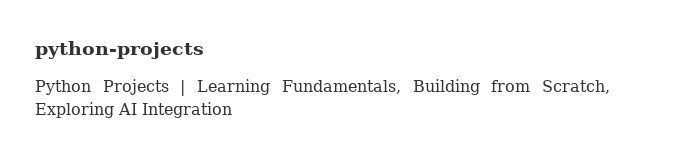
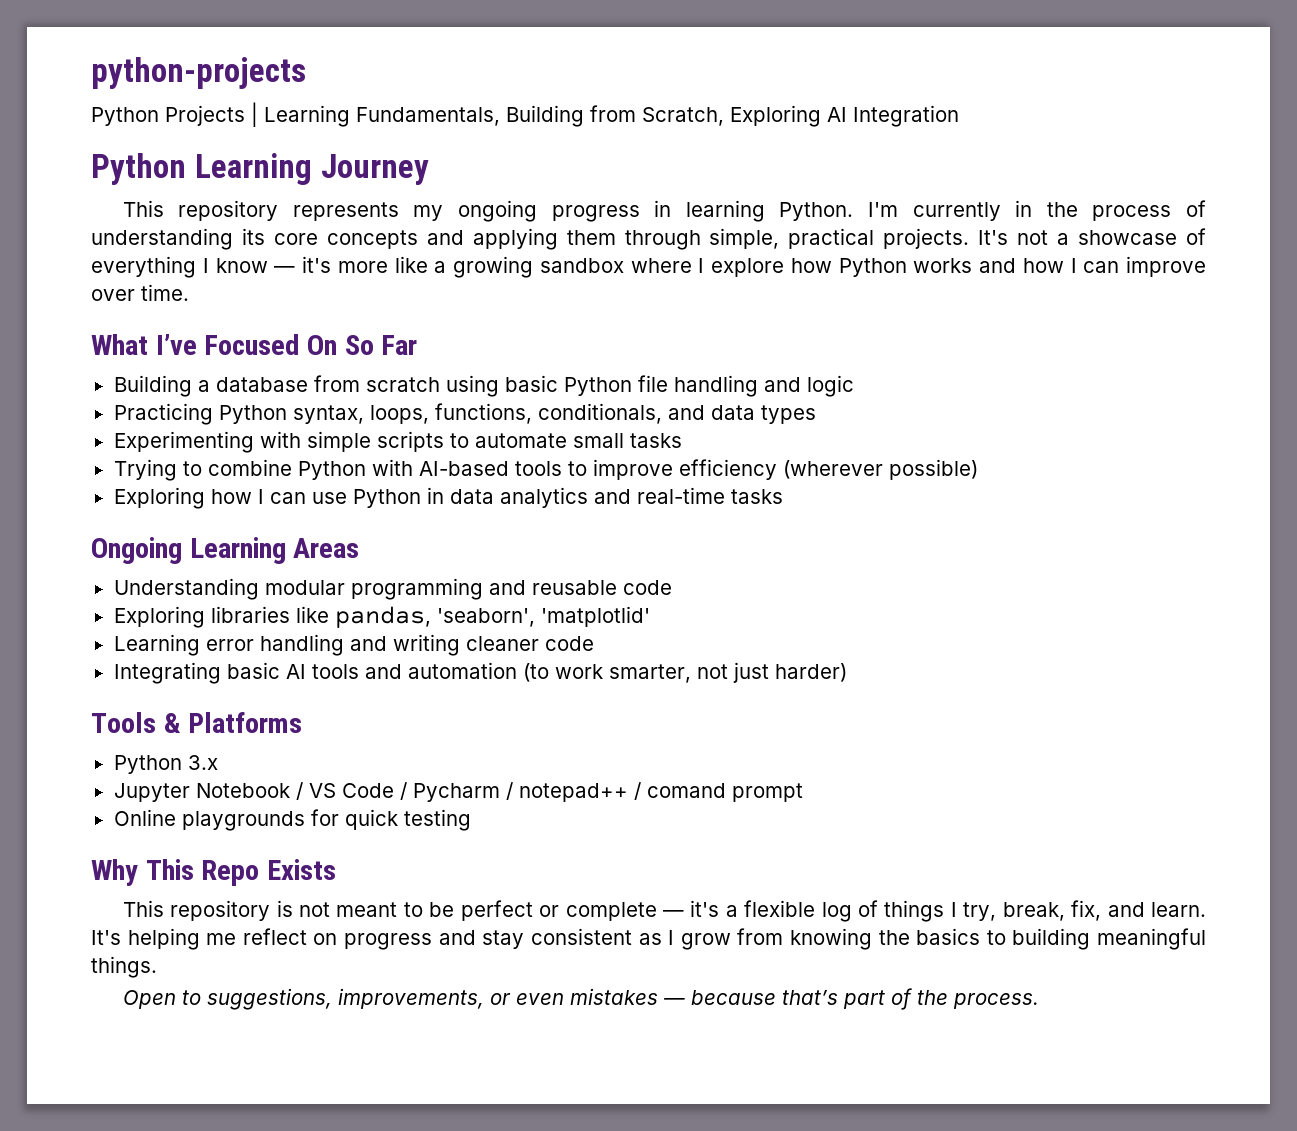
+ Python Learning Journey
+ This repository represents my ongoing progress in learning Python. I'm currently in the process of understanding its core concepts and applying them through simple, practical projects. It's not a showcase of everything I know — it's more like a growing sandbox where I explore how Python works and how I can improve over time.
+ What I’ve Focused On So Far
+ Building a database from scratch using basic Python file handling and logic
+ Practicing Python syntax, loops, functions, conditionals, and data types
+ Experimenting with simple scripts to automate small tasks
+ Trying to combine Python with AI-based tools to improve efficiency (wherever possible)
+ Exploring how I can use Python in data analytics and real-time tasks
+ Ongoing Learning Areas
+ Understanding modular programming and reusable code
+ Exploring libraries like pandas, 'seaborn', 'matplotlid'
+ Learning error handling and writing cleaner code
+ Integrating basic AI tools and automation (to work smarter, not just harder)
+ Tools & Platforms
+ Python 3.x
+ Jupyter Notebook / VS Code / Pycharm / notepad++ / comand prompt
+ Online playgrounds for quick testing
+ Why This Repo Exists
+ This repository is not meant to be perfect or complete — it's a flexible log of things I try, break, fix, and learn. It's helping me reflect on progress and stay consistent as I grow from knowing the basics to building meaningful things.
+ Open to suggestions, improvements, or even mistakes — because that’s part of the process.

